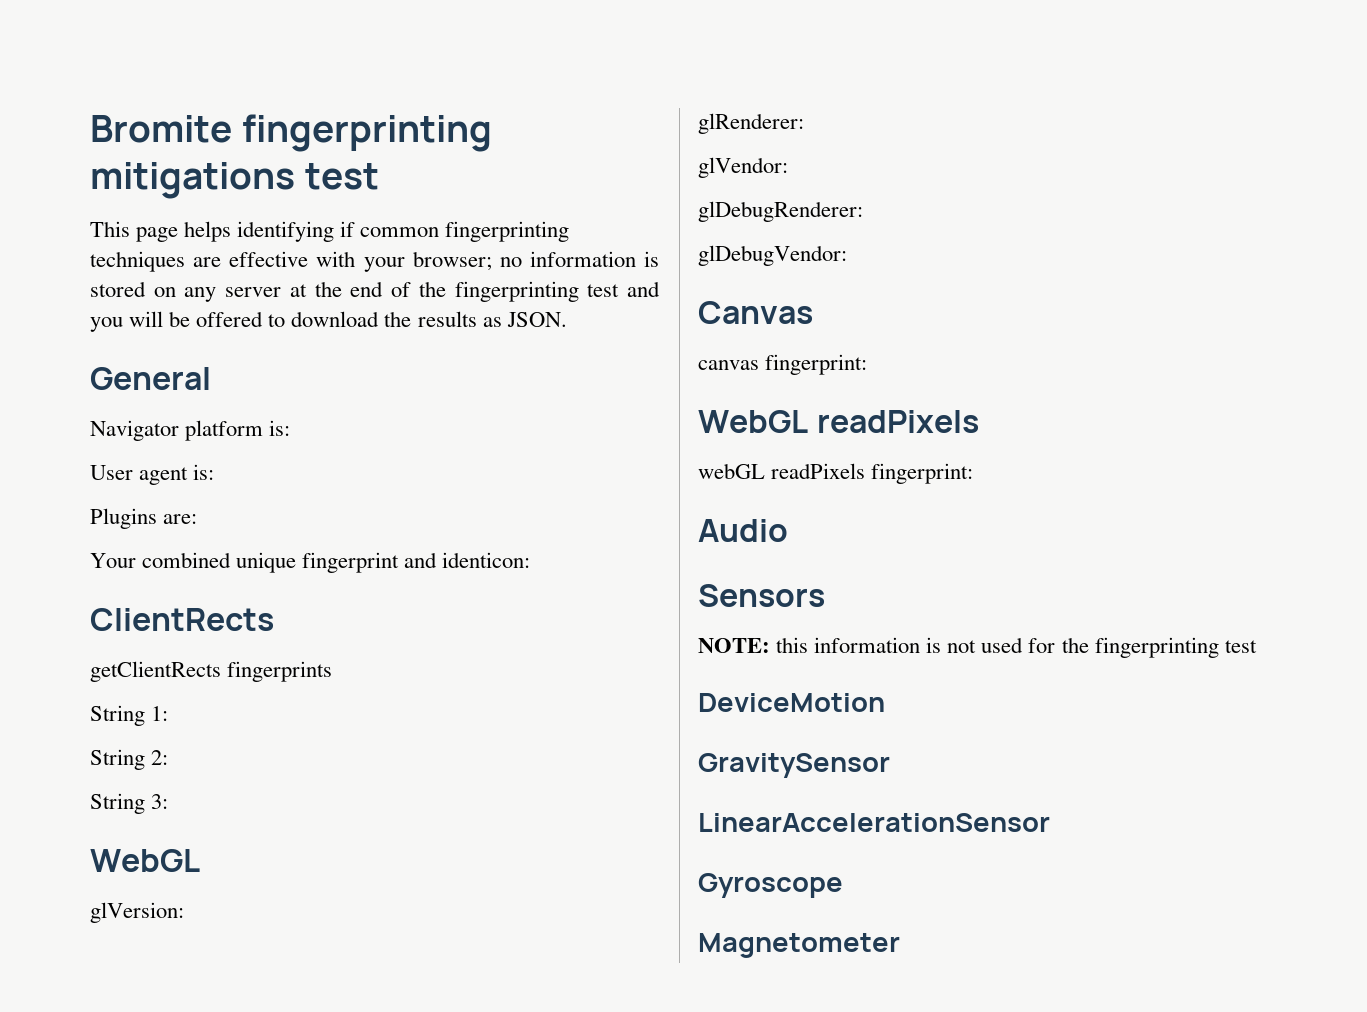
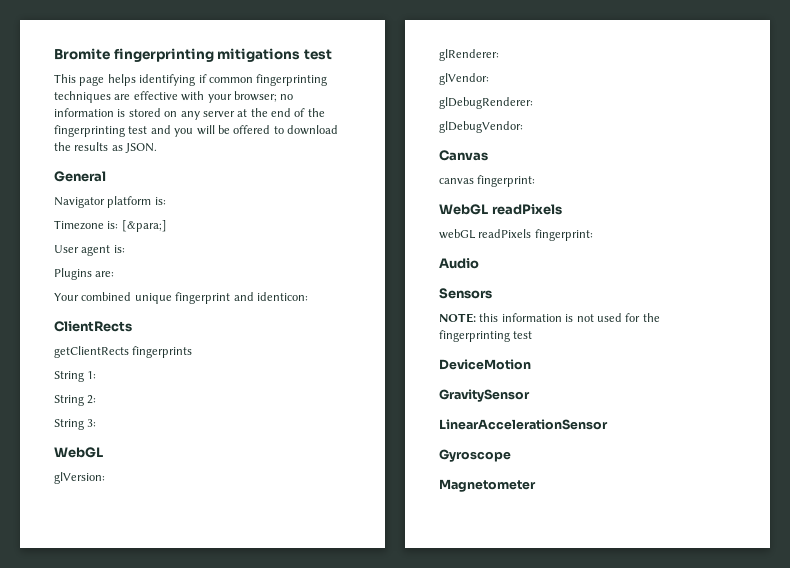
+ Timezone is: [&para;]

